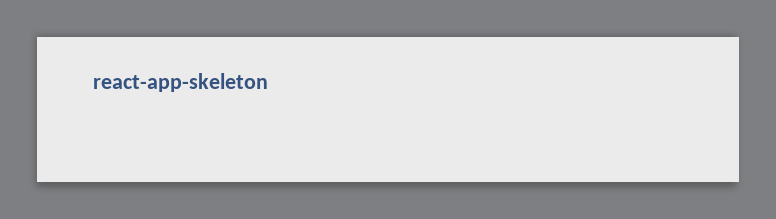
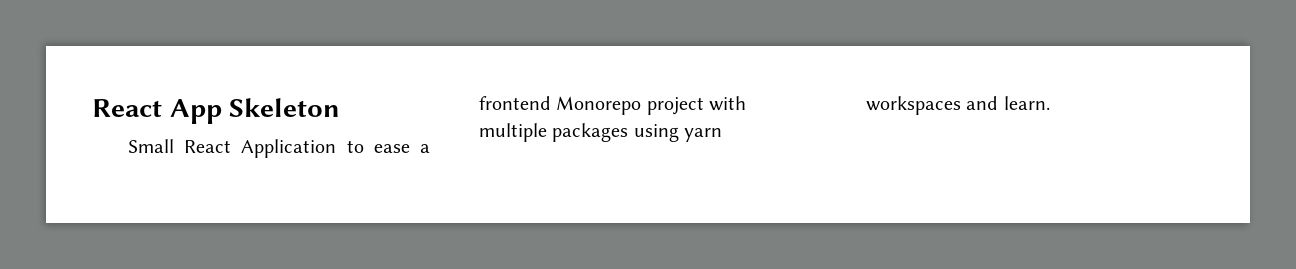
- react-app-skeleton
+ React App Skeleton
+ Small React Application to ease a frontend Monorepo project with multiple packages using yarn workspaces and learn.

